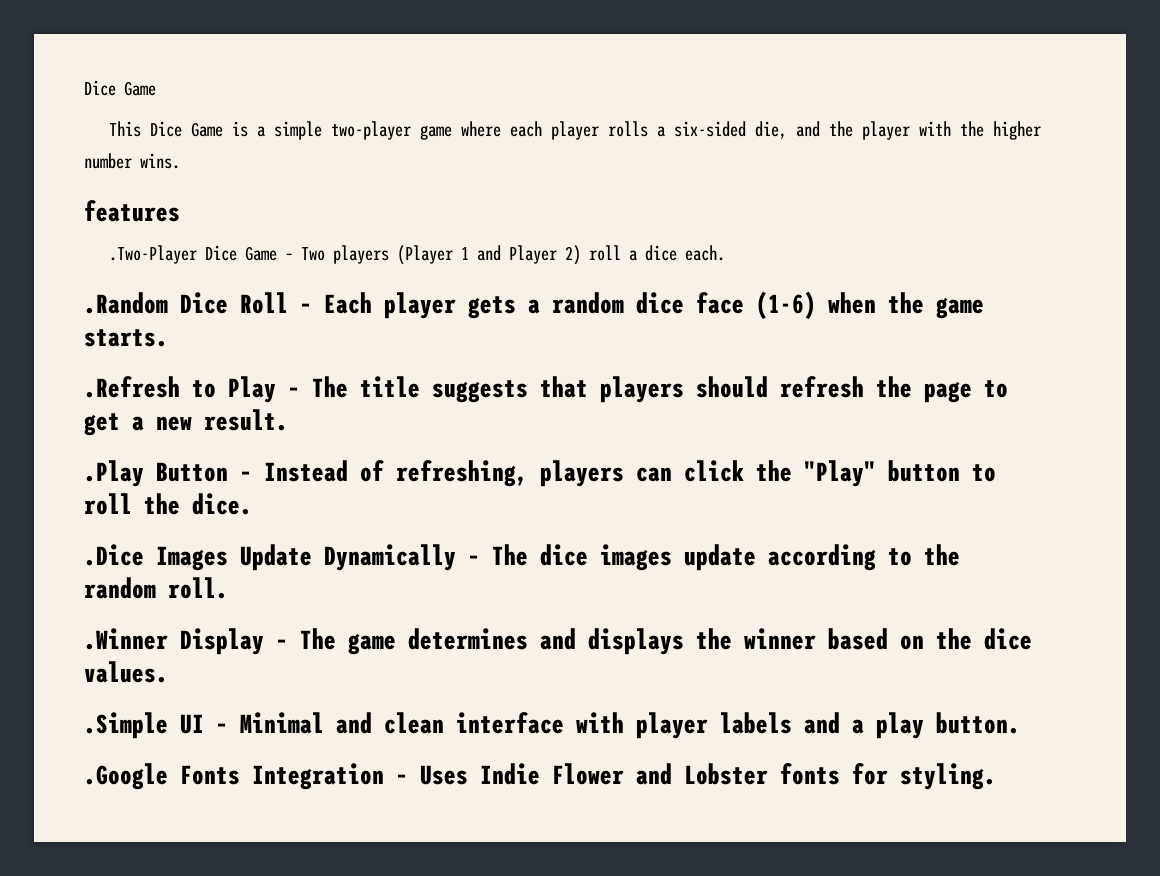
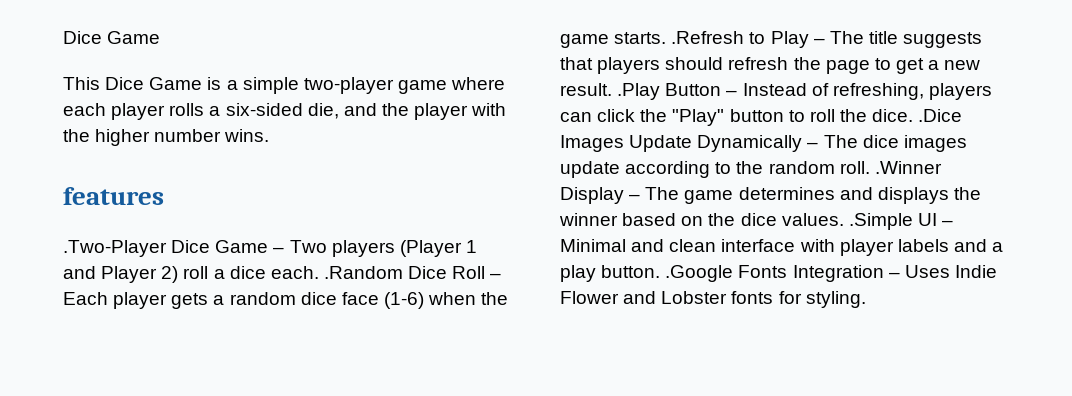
- .Two-Player Dice Game – Two players (Player 1 and Player 2) roll a dice each.
- .Random Dice Roll – Each player gets a random dice face (1-6) when the game starts.
- .Refresh to Play – The title suggests that players should refresh the page to get a new result.
- .Play Button – Instead of refreshing, players can click the "Play" button to roll the dice.
- .Dice Images Update Dynamically – The dice images update according to the random roll.
- .Winner Display – The game determines and displays the winner based on the dice values.
- .Simple UI – Minimal and clean interface with player labels and a play button.
- .Google Fonts Integration – Uses Indie Flower and Lobster fonts for styling.
+ .Two-Player Dice Game – Two players (Player 1 and Player 2) roll a dice each. .Random Dice Roll – Each player gets a random dice face (1-6) when the game starts. .Refresh to Play – The title suggests that players should refresh the page to get a new result. .Play Button – Instead of refreshing, players can click the "Play" button to roll the dice. .Dice Images Update Dynamically – The dice images update according to the random roll. .Winner Display – The game determines and displays the winner based on the dice values. .Simple UI – Minimal and clean interface with player labels and a play button. .Google Fonts Integration – Uses Indie Flower and Lobster fonts for styling.

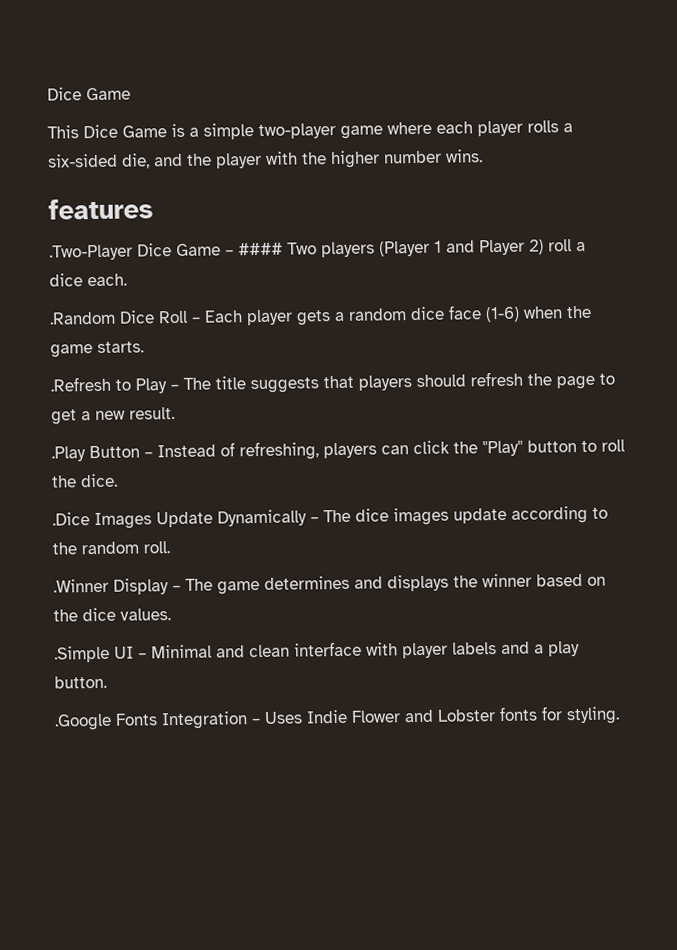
- .Two-Player Dice Game – Two players (Player 1 and Player 2) roll a dice each. .Random Dice Roll – Each player gets a random dice face (1-6) when the game starts. .Refresh to Play – The title suggests that players should refresh the page to get a new result. .Play Button – Instead of refreshing, players can click the "Play" button to roll the dice. .Dice Images Update Dynamically – The dice images update according to the random roll. .Winner Display – The game determines and displays the winner based on the dice values. .Simple UI – Minimal and clean interface with player labels and a play button. .Google Fonts Integration – Uses Indie Flower and Lobster fonts for styling.
+ .Two-Player Dice Game – #### Two players (Player 1 and Player 2) roll a dice each.
+ .Random Dice Roll – Each player gets a random dice face (1-6) when the game starts.
+ .Refresh to Play – The title suggests that players should refresh the page to get a new result.
+ .Play Button – Instead of refreshing, players can click the "Play" button to roll the dice.
+ .Dice Images Update Dynamically – The dice images update according to the random roll.
+ .Winner Display – The game determines and displays the winner based on the dice values.
+ .Simple UI – Minimal and clean interface with player labels and a play button.
+ .Google Fonts Integration – Uses Indie Flower and Lobster fonts for styling.

